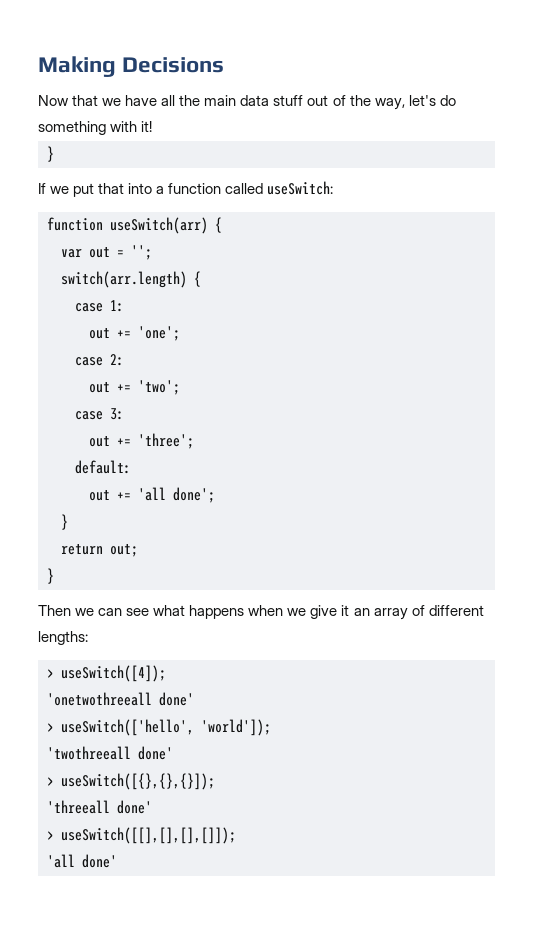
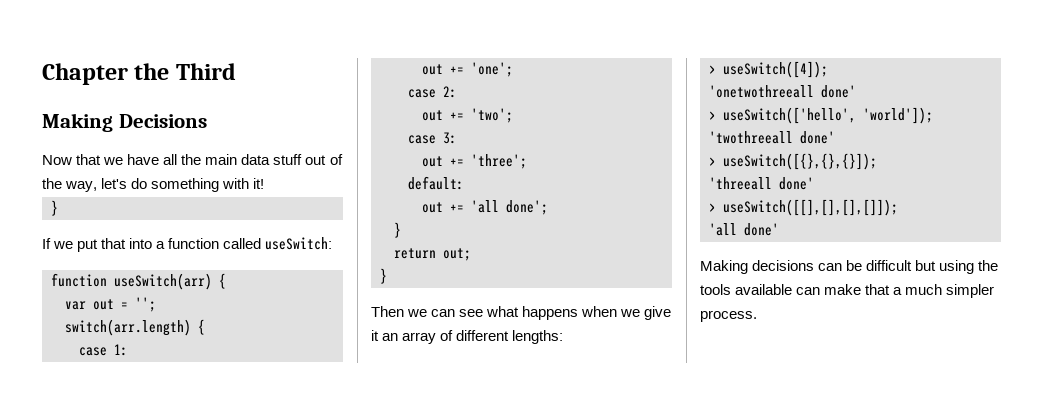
+ Chapter the Third
+ Making decisions can be difficult but using the tools available can make that a much simpler process.

